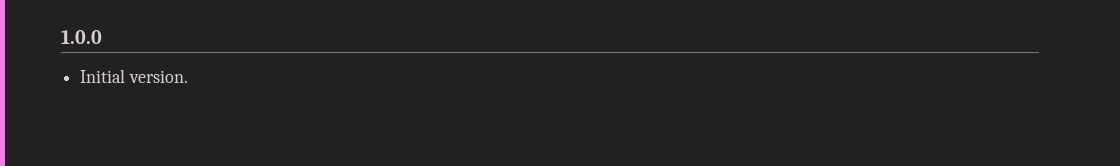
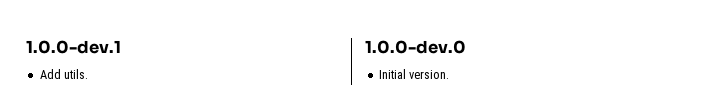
- 1.0.0
+ 1.0.0-dev.1
+ Add utils.
+ 1.0.0-dev.0

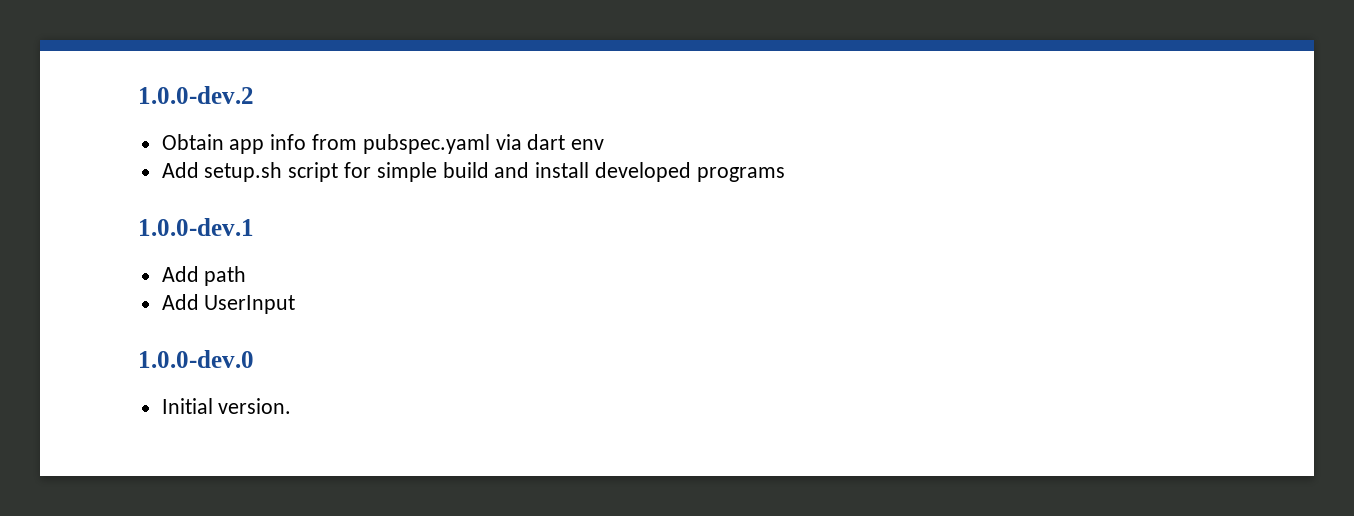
+ 1.0.0-dev.2
+ Obtain app info from pubspec.yaml via dart env
+ Add setup.sh script for simple build and install developed programs
- Add utils.
+ Add path
+ Add UserInput

